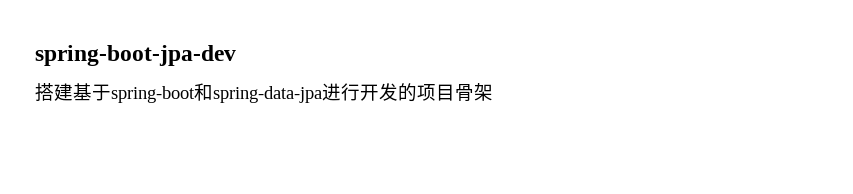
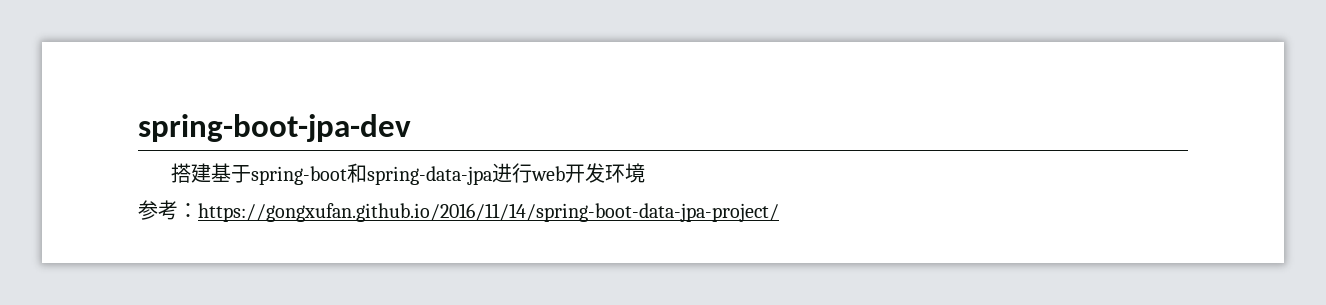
- 搭建基于spring-boot和spring-data-jpa进行开发的项目骨架
+ 搭建基于spring-boot和spring-data-jpa进行web开发环境
+ 参考：https://gongxufan.github.io/2016/11/14/spring-boot-data-jpa-project/

